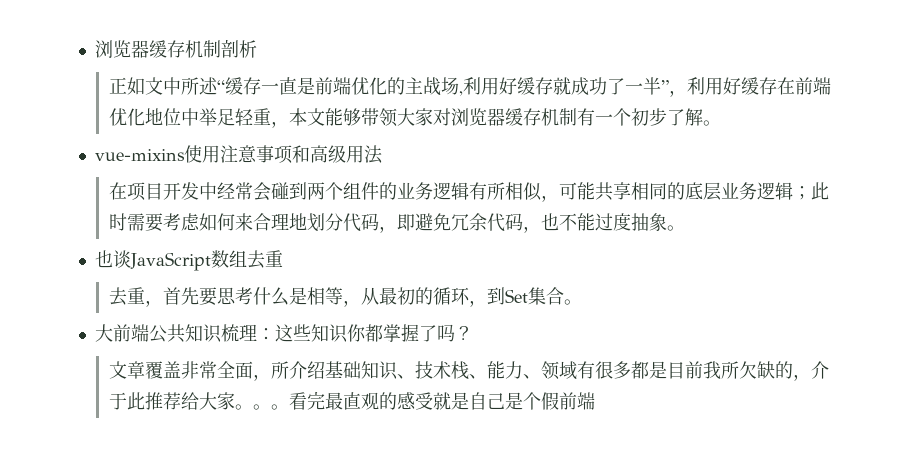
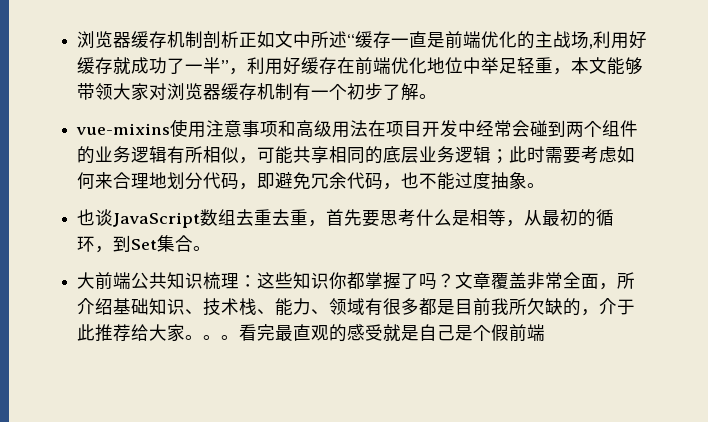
- 浏览器缓存机制剖析
- 正如文中所述“缓存一直是前端优化的主战场,利用好缓存就成功了一半”，利用好缓存在前端优化地位中举足轻重，本文能够带领大家对浏览器缓存机制有一个初步了解。
+ 浏览器缓存机制剖析正如文中所述“缓存一直是前端优化的主战场,利用好缓存就成功了一半”，利用好缓存在前端优化地位中举足轻重，本文能够带领大家对浏览器缓存机制有一个初步了解。
- vue-mixins使用注意事项和高级用法
- 在项目开发中经常会碰到两个组件的业务逻辑有所相似，可能共享相同的底层业务逻辑；此时需要考虑如何来合理地划分代码，即避免冗余代码，也不能过度抽象。
+ vue-mixins使用注意事项和高级用法在项目开发中经常会碰到两个组件的业务逻辑有所相似，可能共享相同的底层业务逻辑；此时需要考虑如何来合理地划分代码，即避免冗余代码，也不能过度抽象。
- 也谈JavaScript数组去重
- 去重，首先要思考什么是相等，从最初的循环，到Set集合。
+ 也谈JavaScript数组去重去重，首先要思考什么是相等，从最初的循环，到Set集合。
- 大前端公共知识梳理：这些知识你都掌握了吗？
- 文章覆盖非常全面，所介绍基础知识、技术栈、能力、领域有很多都是目前我所欠缺的，介于此推荐给大家。
+ 大前端公共知识梳理：这些知识你都掌握了吗？文章覆盖非常全面，所介绍基础知识、技术栈、能力、领域有很多都是目前我所欠缺的，介于此推荐给大家。

